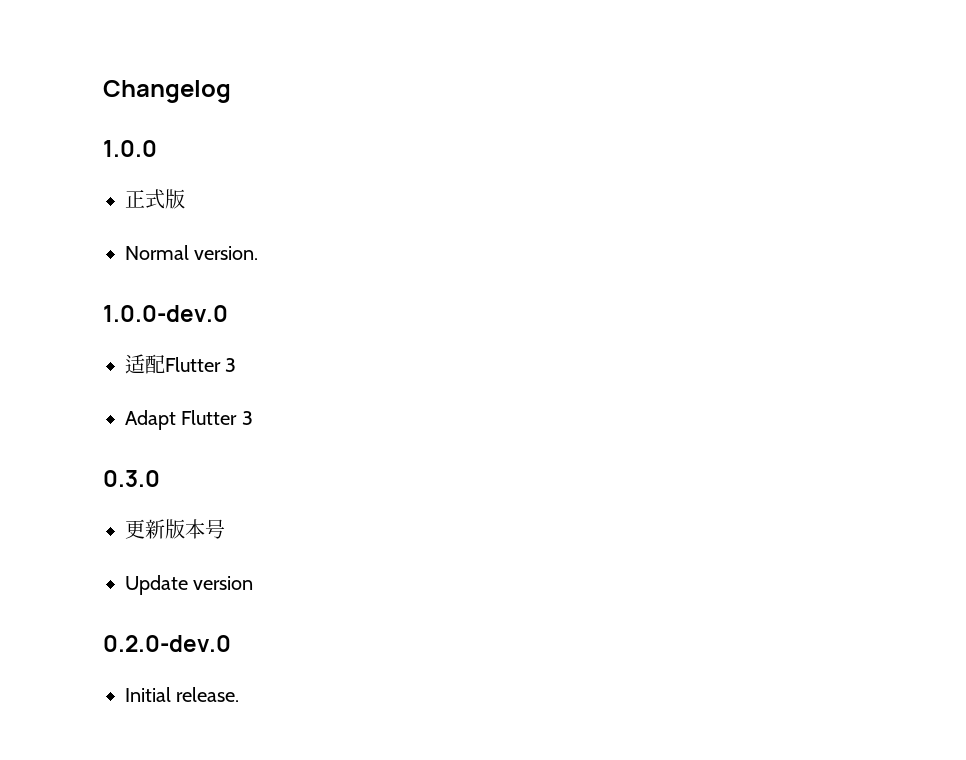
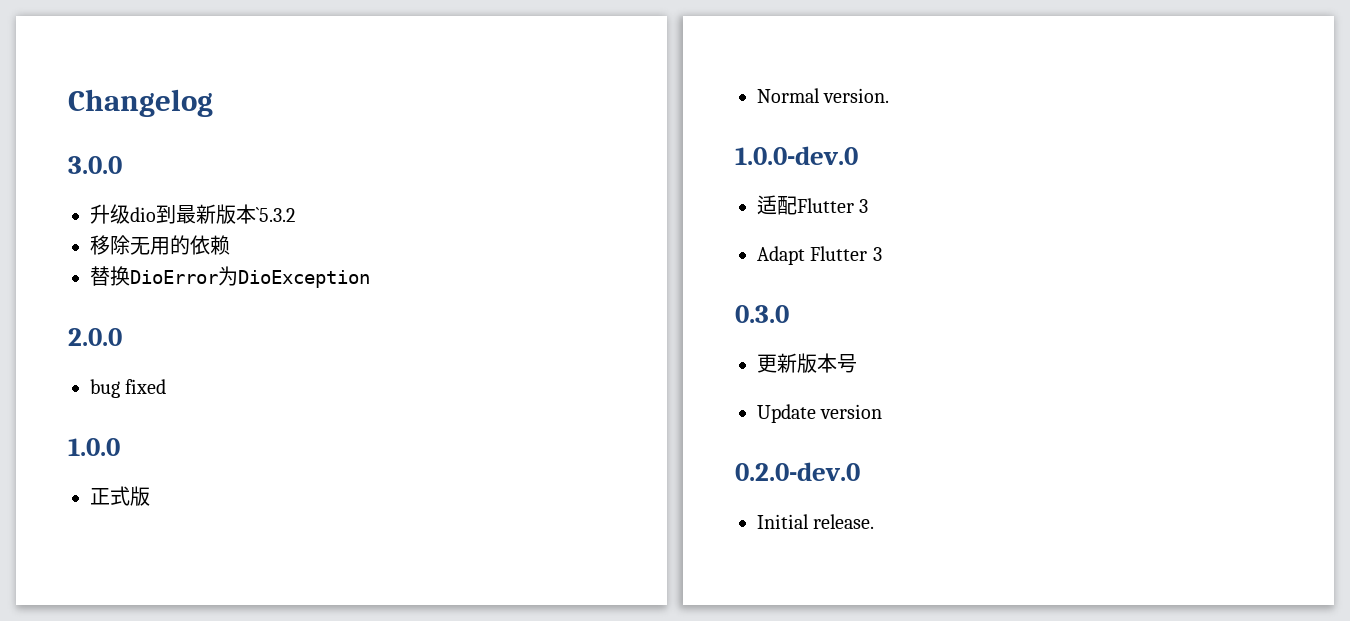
+ 3.0.0
+ 升级dio到最新版本`5.3.2
+ 移除无用的依赖
+ 替换DioError为DioException
+ 2.0.0
+ bug fixed

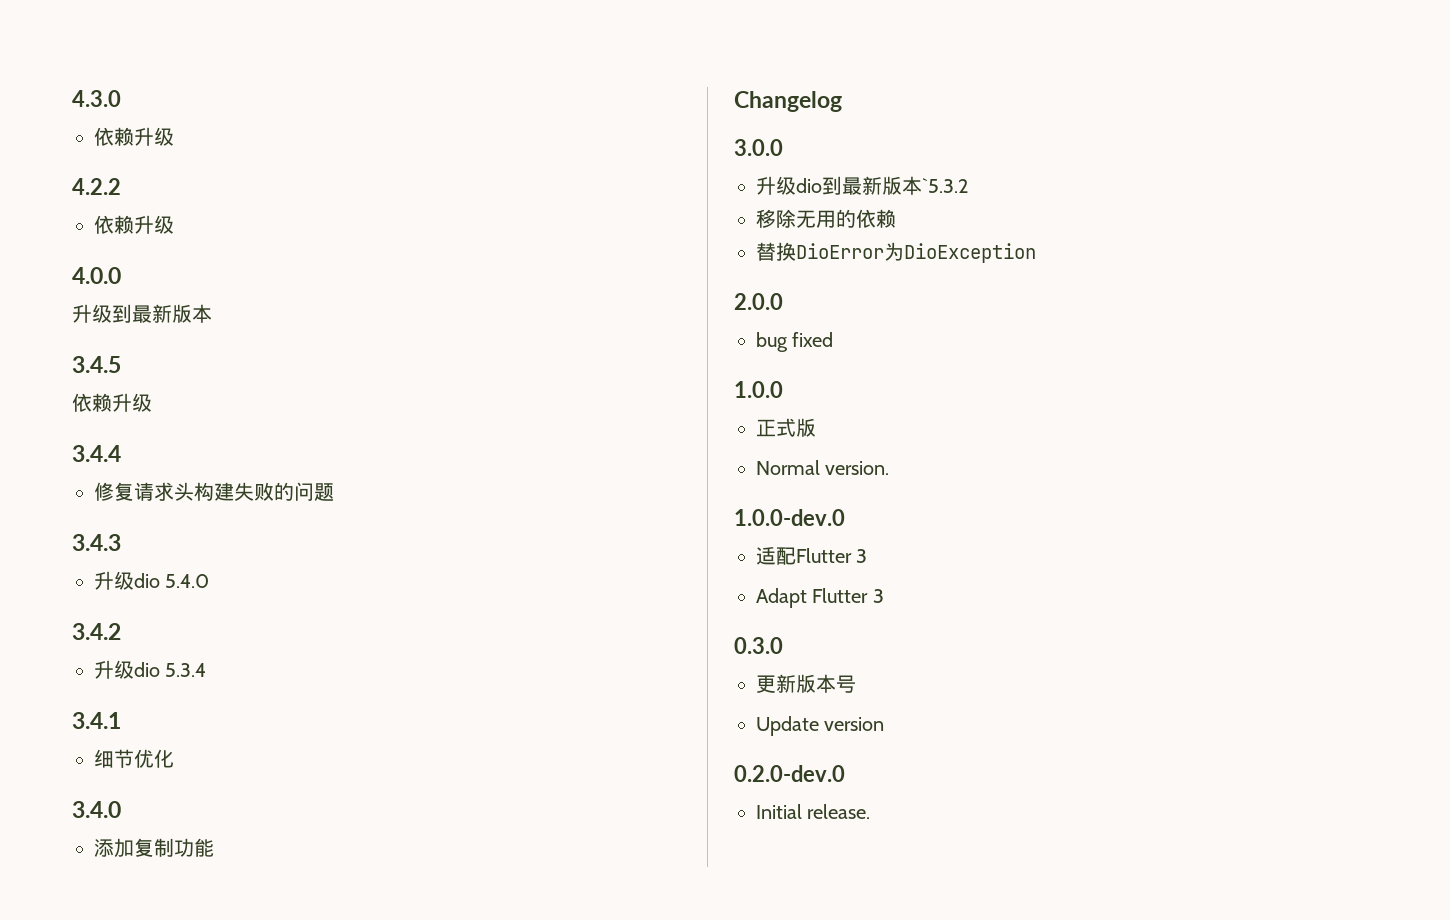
+ 4.3.0
+ 依赖升级
+ 4.2.2
+ 依赖升级
+ 4.0.0
+ 升级到最新版本
+ 3.4.5
+ 依赖升级
+ 3.4.4
+ 修复请求头构建失败的问题
+ 3.4.3
+ 升级dio 5.4.0
+ 3.4.2
+ 升级dio 5.3.4
+ 3.4.1
+ 细节优化
+ 3.4.0
+ 添加复制功能

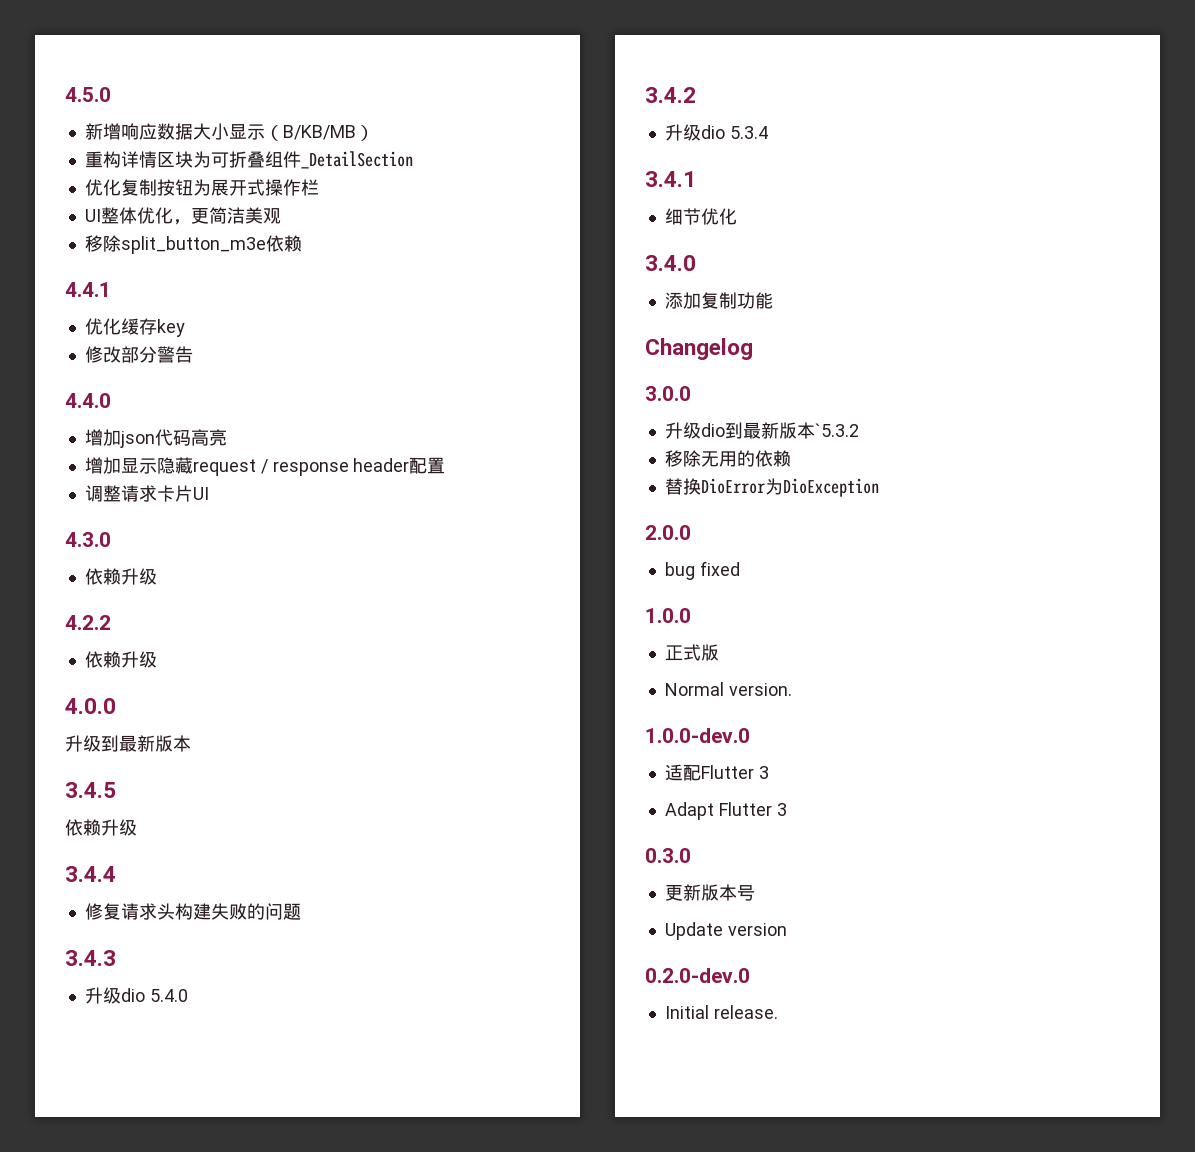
+ 4.5.0
+ 新增响应数据大小显示（B/KB/MB）
+ 重构详情区块为可折叠组件_DetailSection
+ 优化复制按钮为展开式操作栏
+ UI整体优化，更简洁美观
+ 移除split_button_m3e依赖
+ 4.4.1
+ 优化缓存key
+ 修改部分警告
+ 4.4.0
+ 增加json代码高亮
+ 增加显示隐藏request / response header配置
+ 调整请求卡片UI

